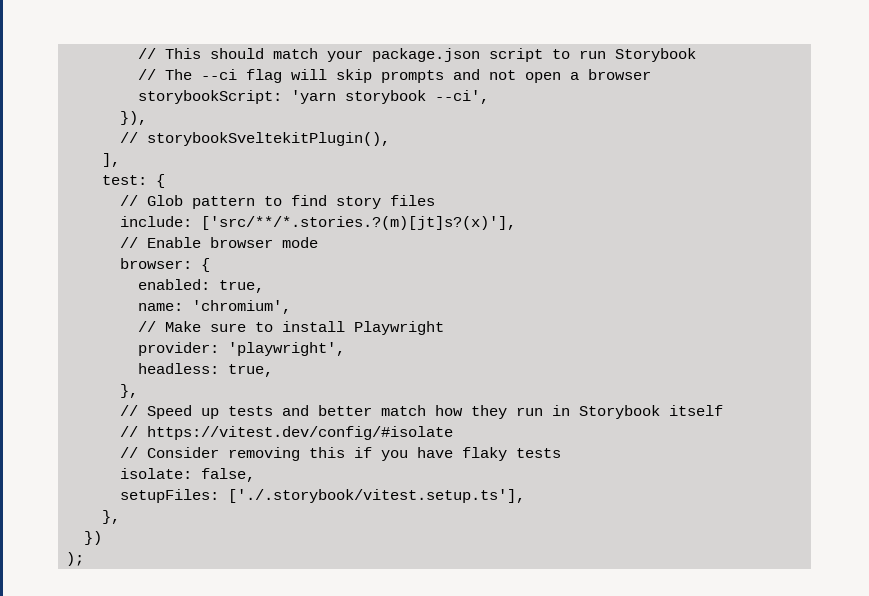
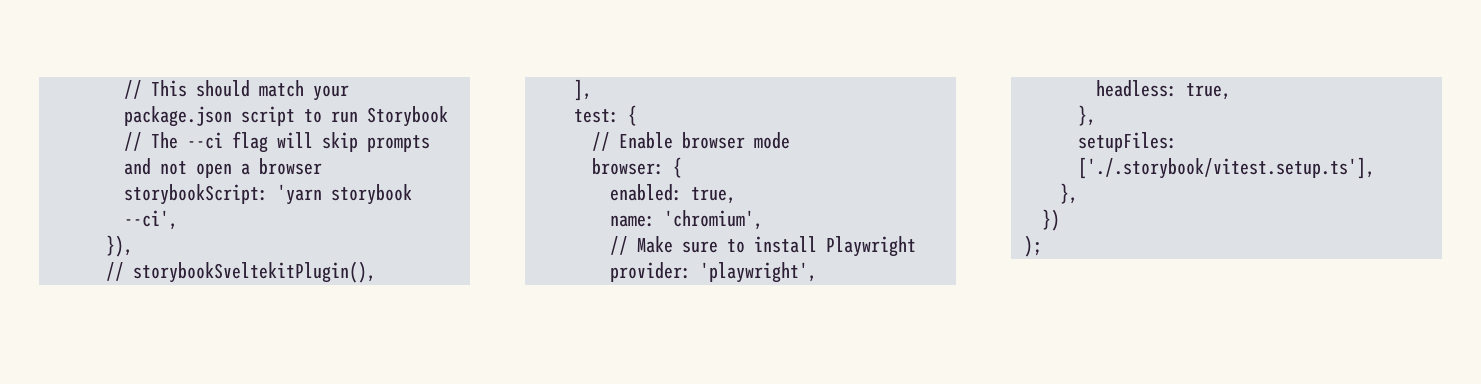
- // Glob pattern to find story files
- include: ['src/**/*.stories.?(m)[jt]s?(x)'],
- // Speed up tests and better match how they run in Storybook itself
- // https://vitest.dev/config/#isolate
- // Consider removing this if you have flaky tests
- isolate: false,

